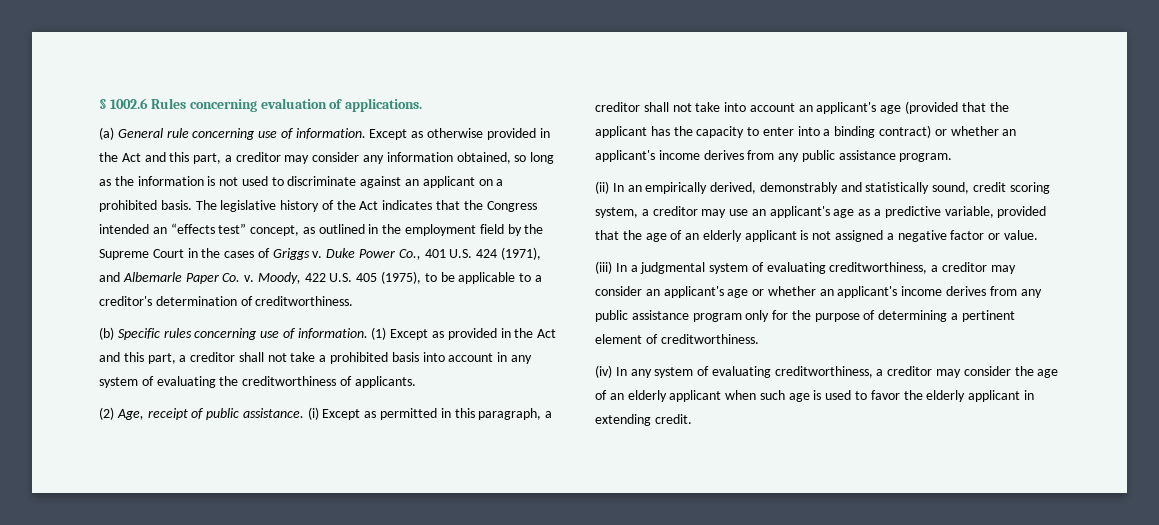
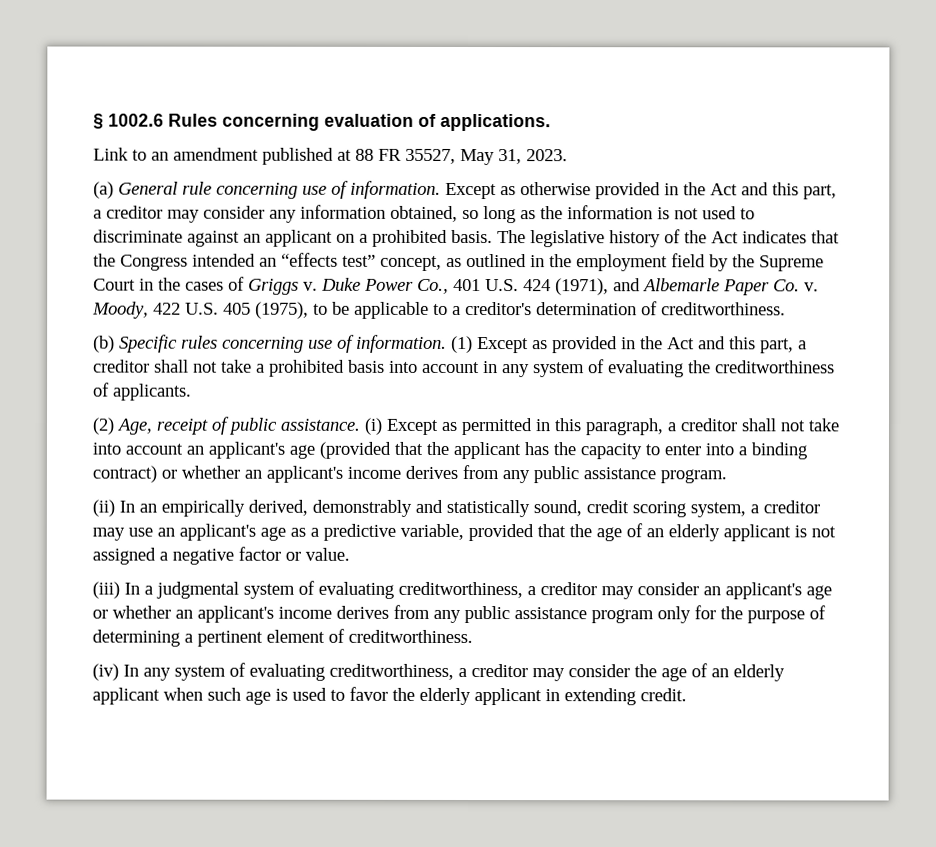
+ Link to an amendment published at 88 FR 35527, May 31, 2023.

